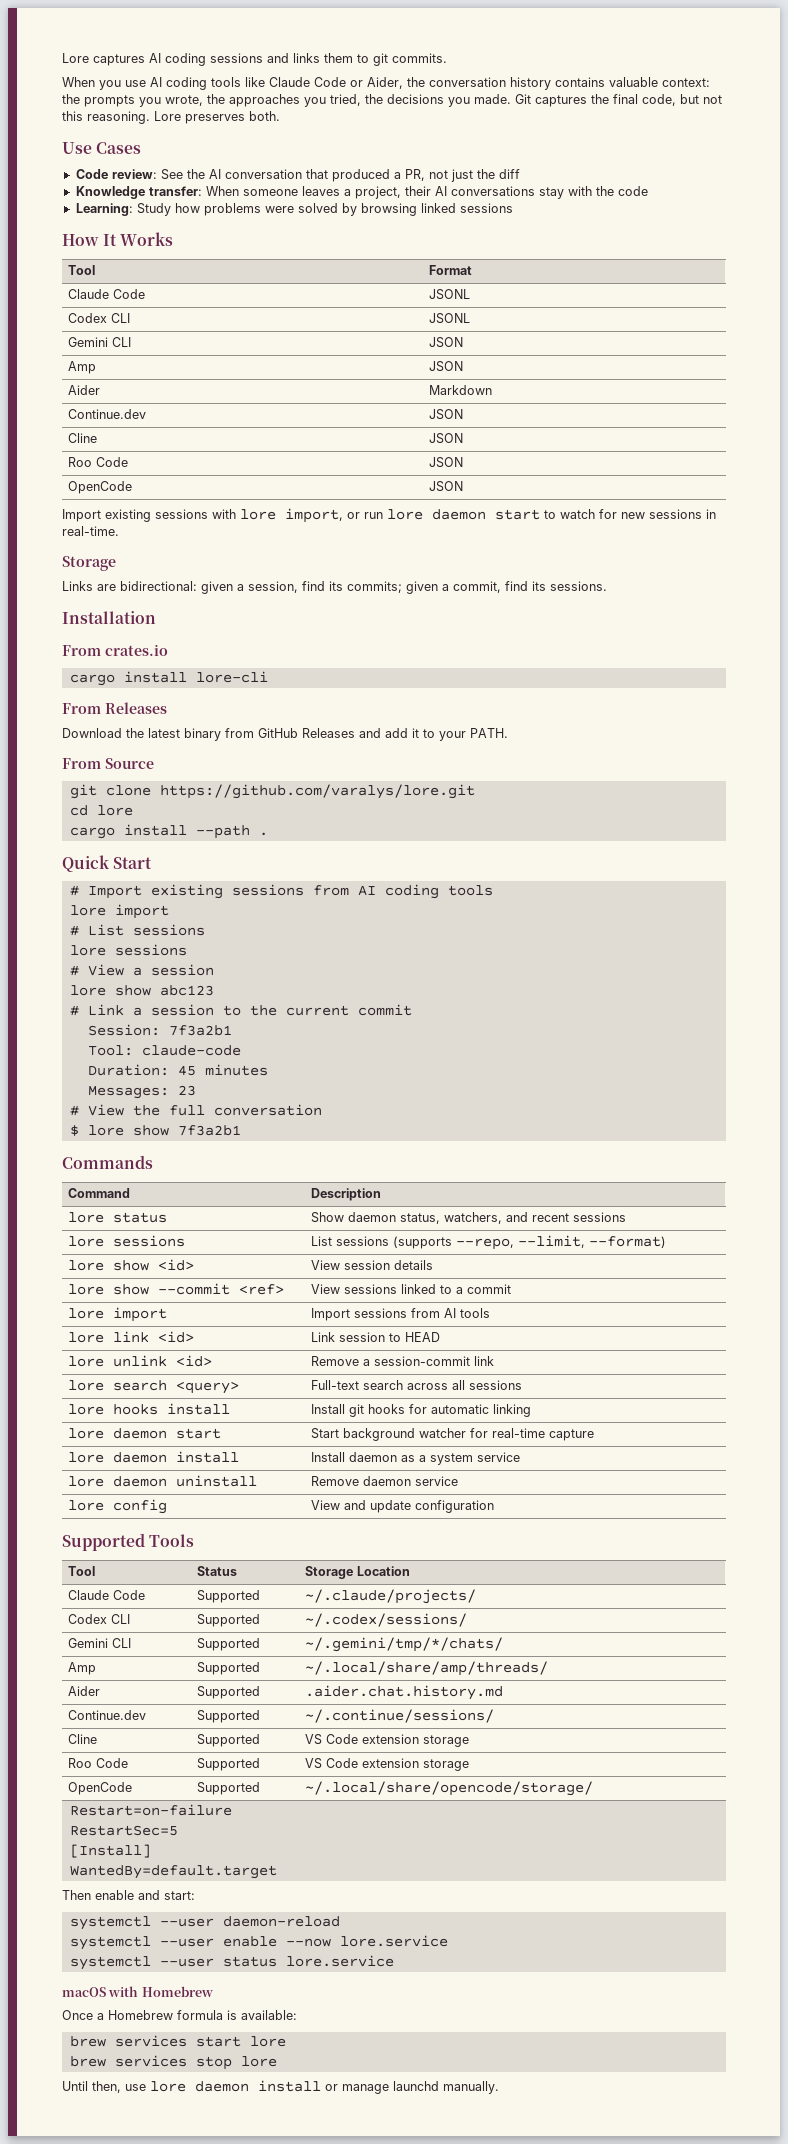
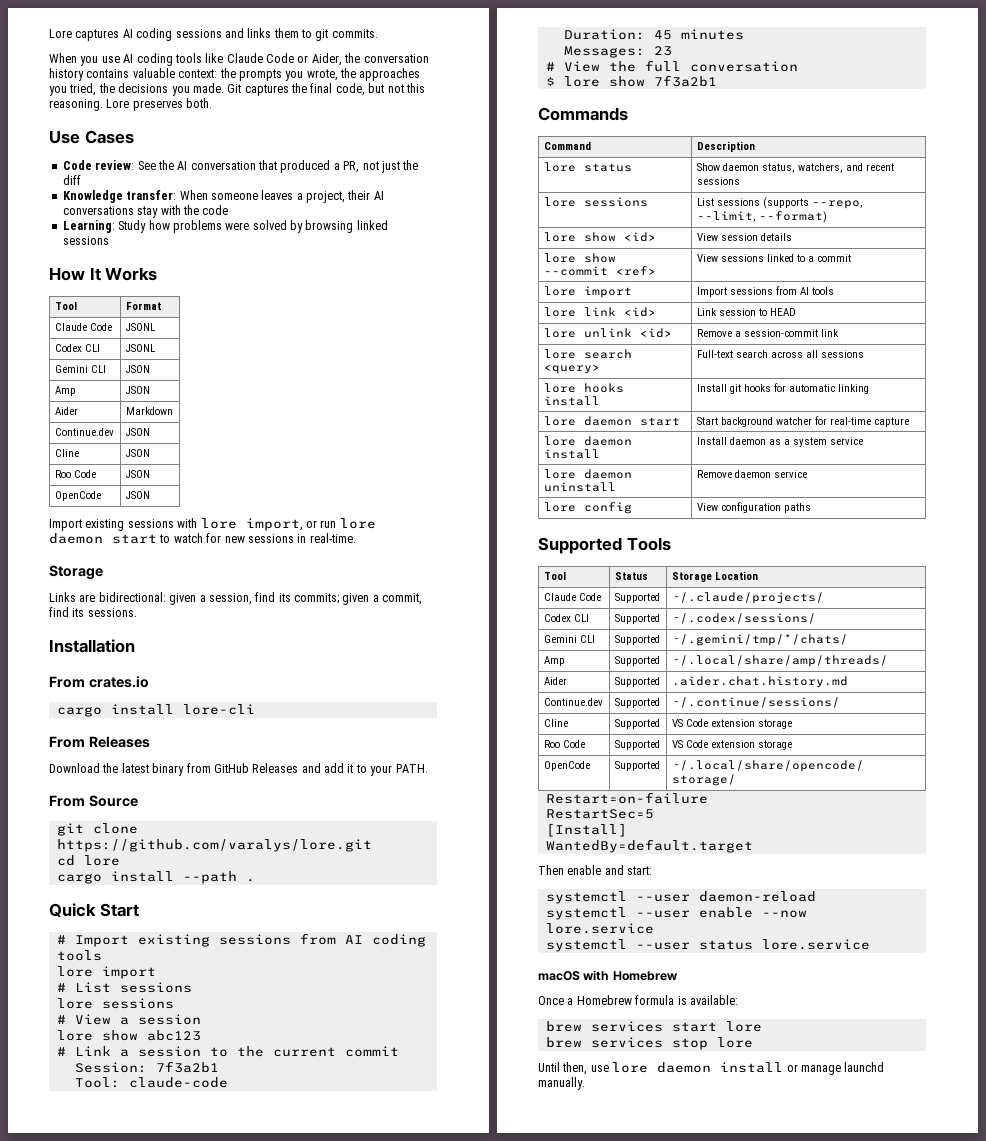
- lore config | View and update configuration
+ lore config | View configuration paths

